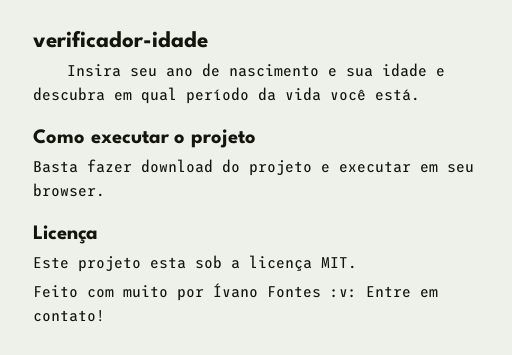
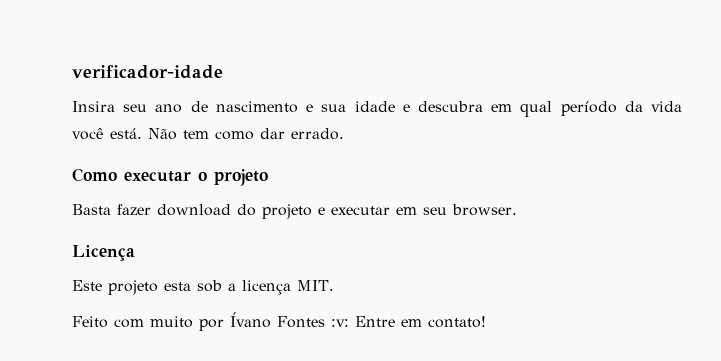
+ Não tem como dar errado.

